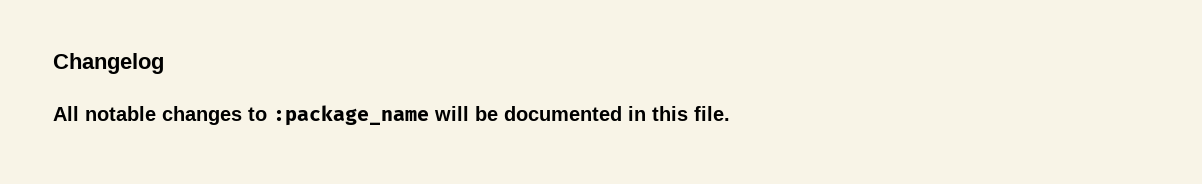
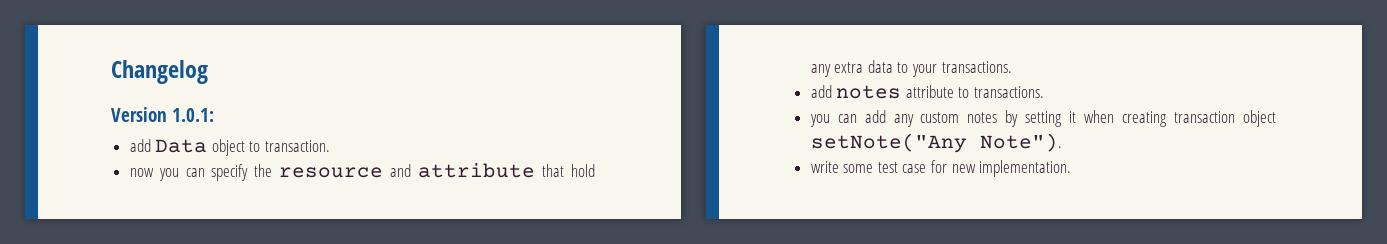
- All notable changes to :package_name will be documented in this file.
+ Version 1.0.1:
+ add Data object to transaction.
+ now you can specify the resource and attribute that hold any extra data to your transactions.
+ add notes attribute to transactions.
+ you can add any custom notes by setting it when creating transaction object setNote("Any Note").
+ write some test case for new implementation.

